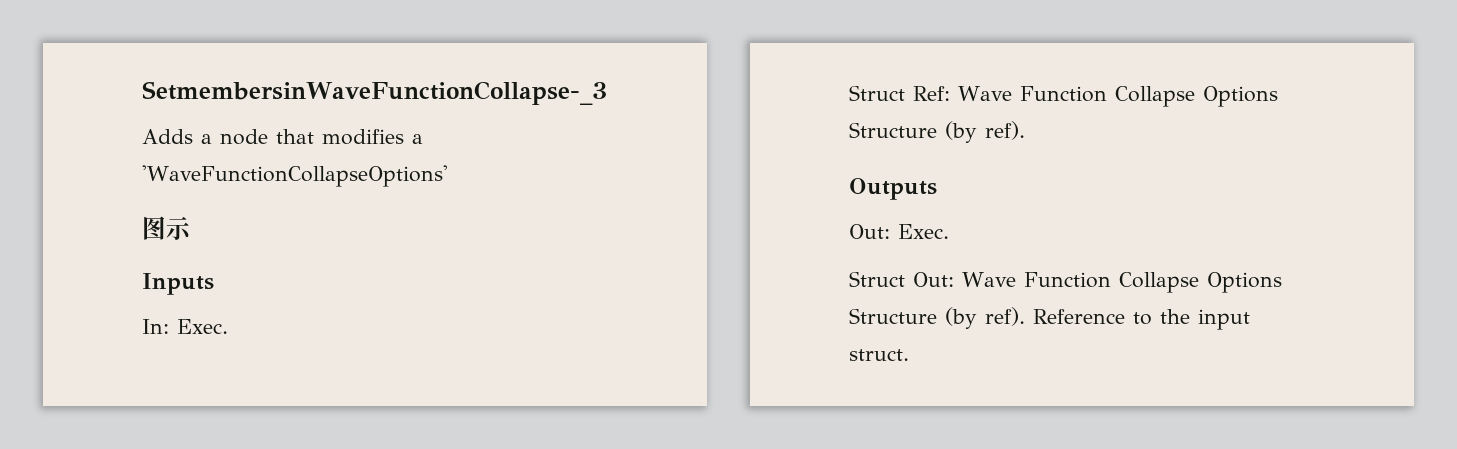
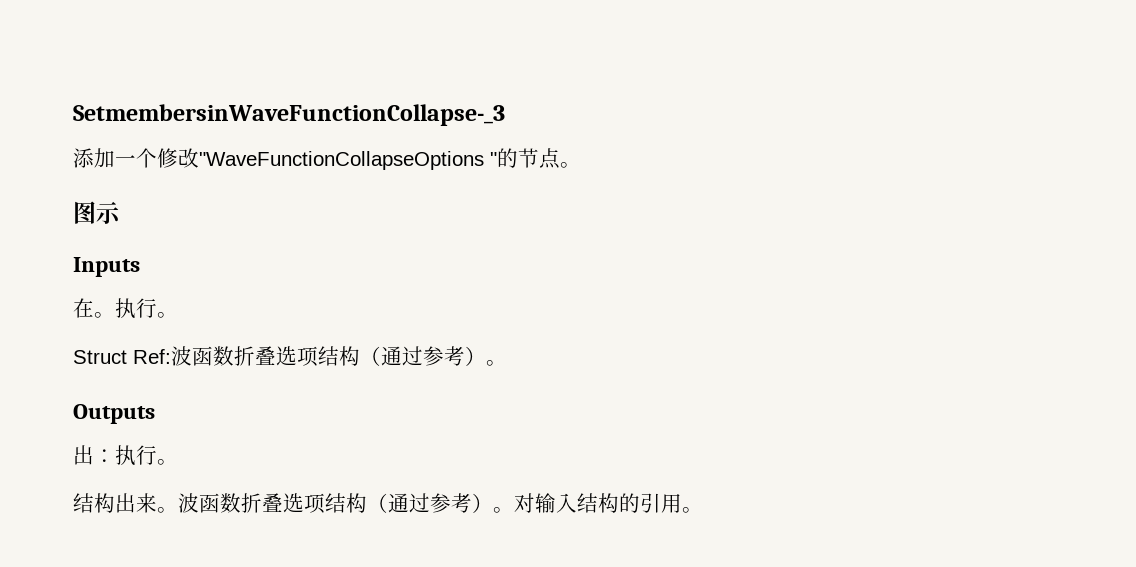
- Adds a node that modifies a 'WaveFunctionCollapseOptions'
+ 添加一个修改"WaveFunctionCollapseOptions "的节点。
- In: Exec.
+ 在。执行。
- Struct Ref: Wave Function Collapse Options Structure (by ref).
+ Struct Ref:波函数折叠选项结构（通过参考）。
  Outputs
- Out: Exec.
- Struct Out: Wave Function Collapse Options Structure (by ref). Reference to the input struct.
+ 出：执行。
+ 结构出来。波函数折叠选项结构（通过参考）。对输入结构的引用。

